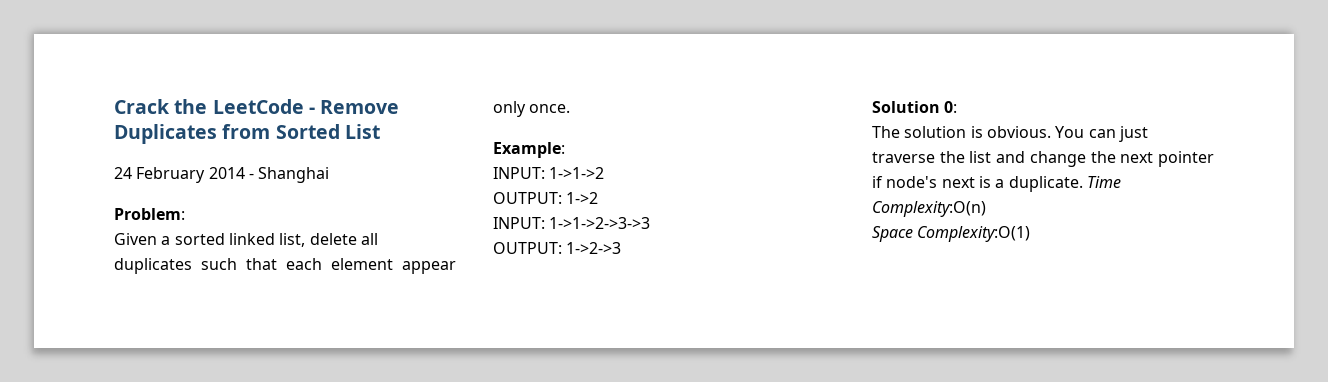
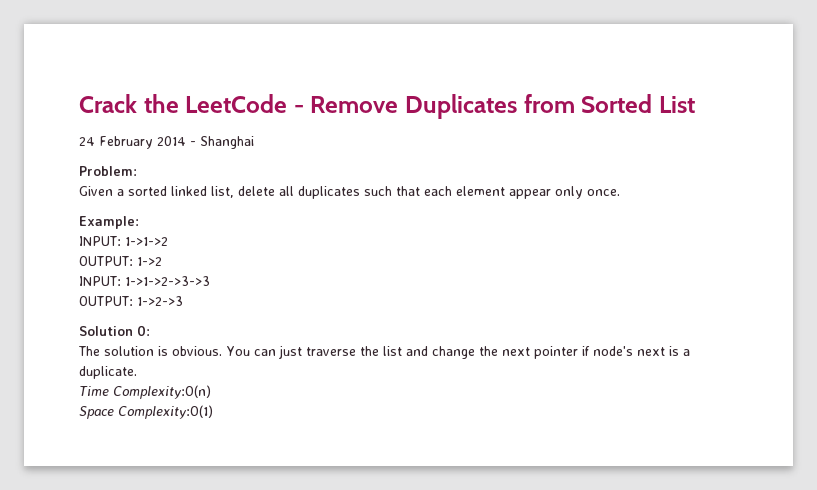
- You can just traverse the list and change the next pointer if node's next is a duplicate. Time Complexity:O(n)
+ You can just traverse the list and change the next pointer if node's next is a duplicate.
+ Time Complexity:O(n)

